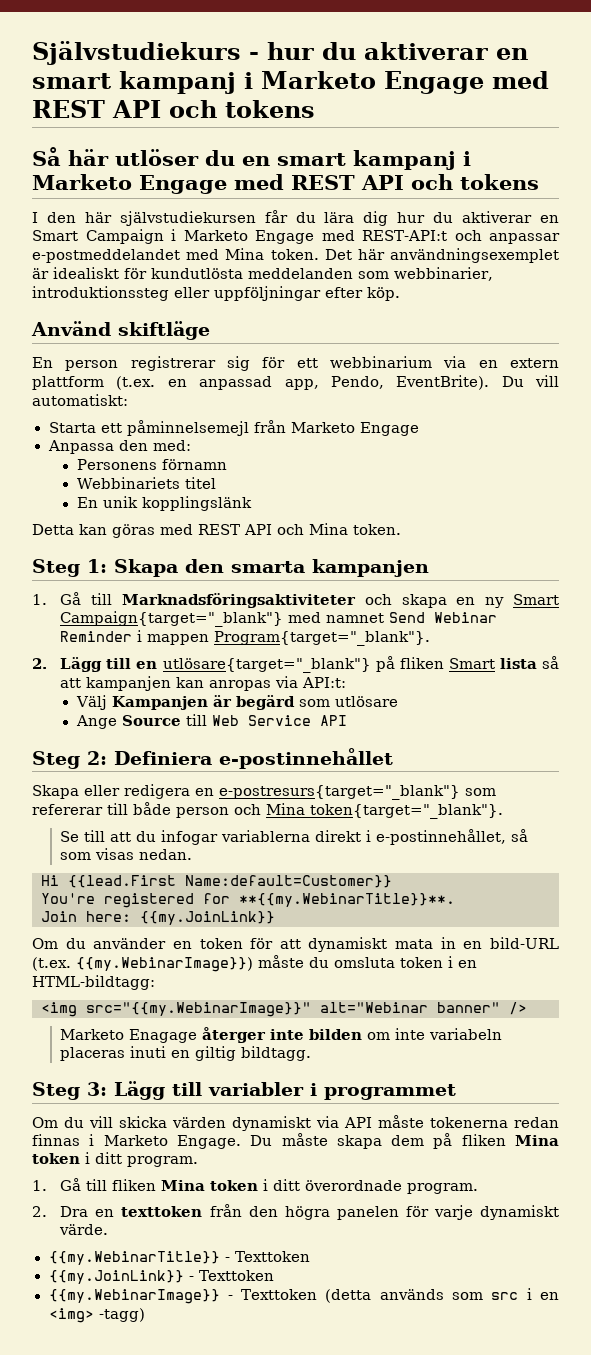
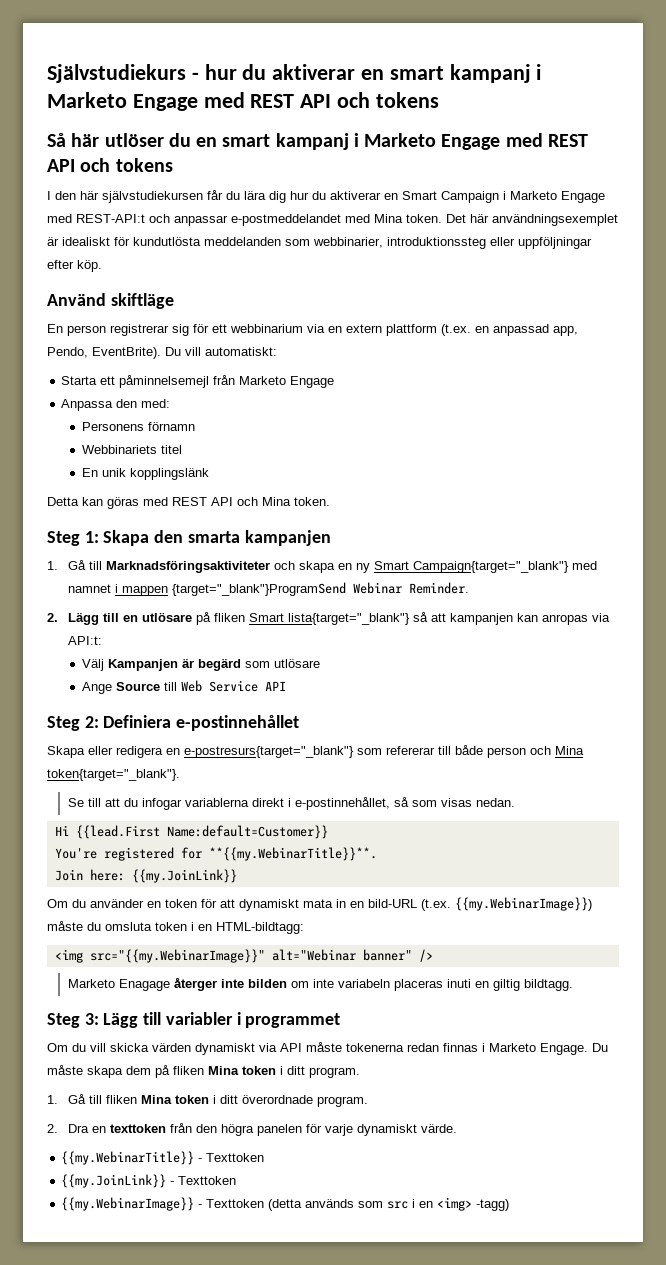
- 1. Gå till Marknadsföringsaktiviteter och skapa en ny Smart Campaign{target="_blank"} med namnet Send Webinar Reminder i mappen Program{target="_blank"}.
+ 1. Gå till Marknadsföringsaktiviteter och skapa en ny Smart Campaign{target="_blank"} med namnet i mappen {target="_blank"}ProgramSend Webinar Reminder.
- 2. Lägg till en utlösare{target="_blank"} på fliken Smart lista så att kampanjen kan anropas via API:t:
+ 2. Lägg till en utlösare på fliken Smart lista{target="_blank"} så att kampanjen kan anropas via API:t:

